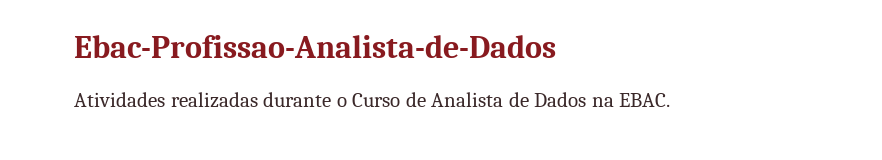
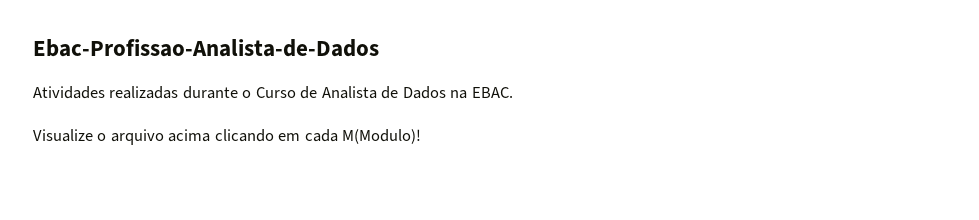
+ Visualize o arquivo acima clicando em cada M(Modulo)!

